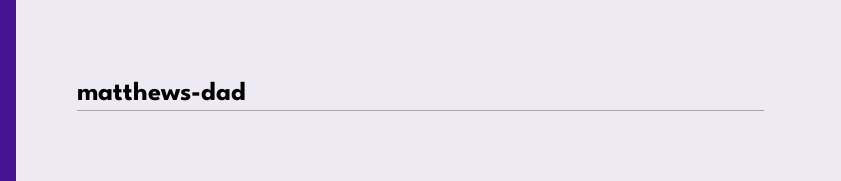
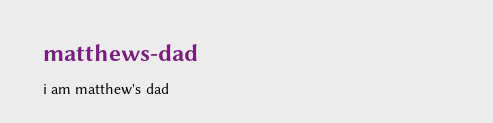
+ i am matthew's dad

